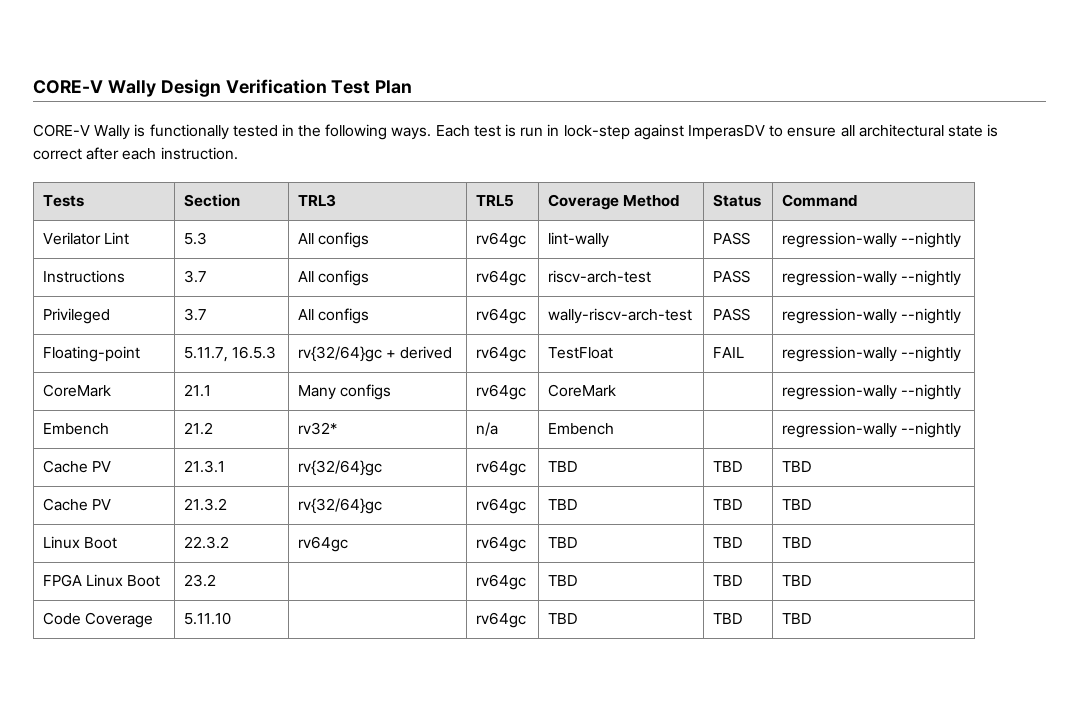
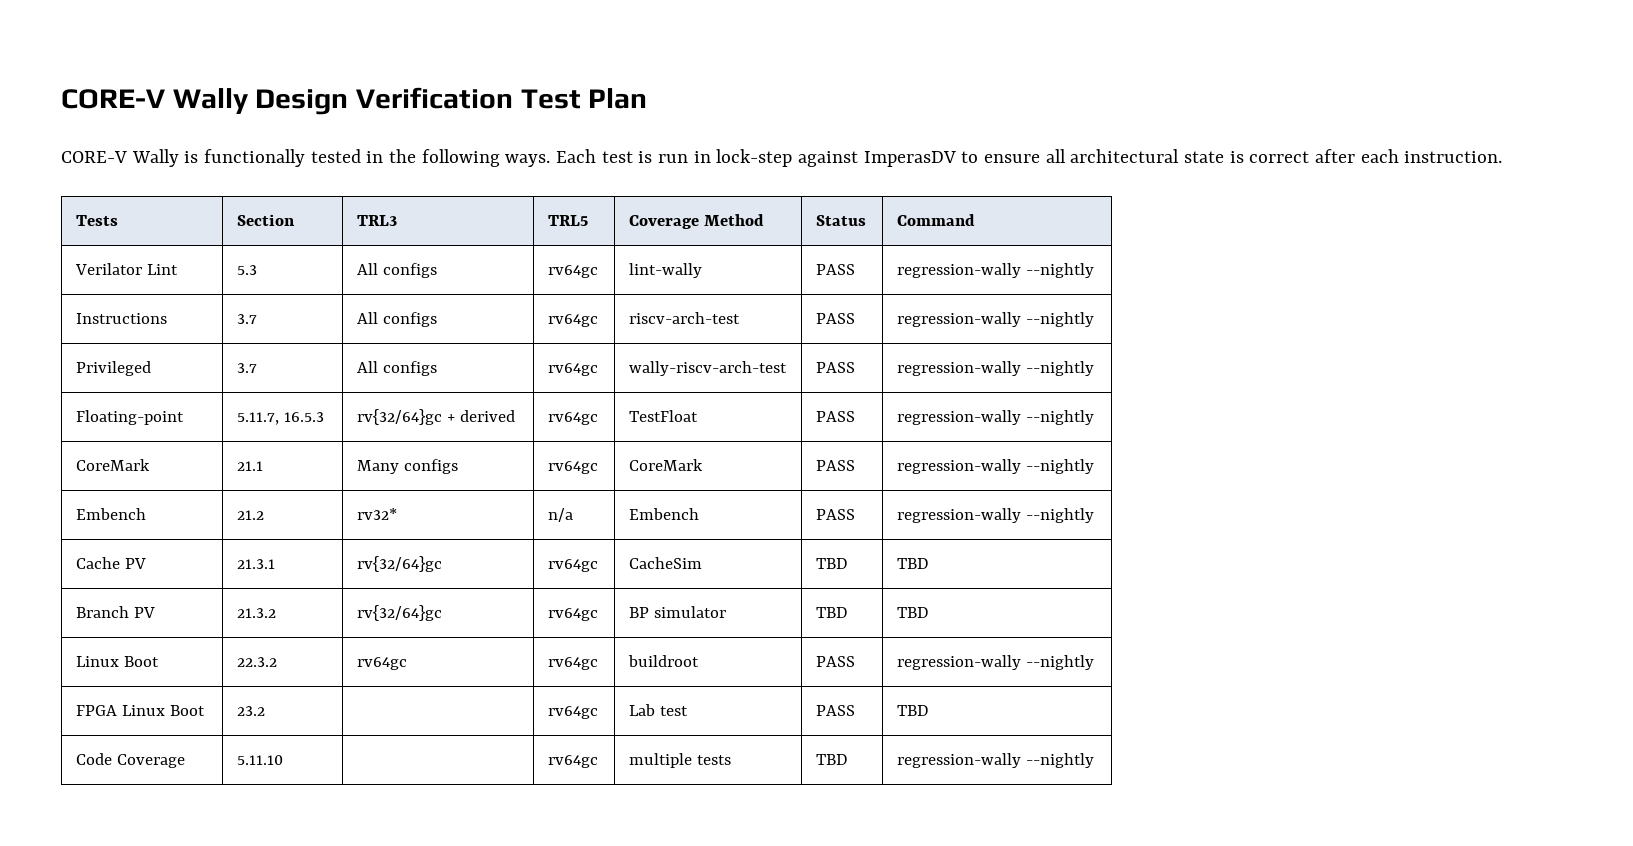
- Floating-point | 5.11.7, 16.5.3 | rv{32/64}gc + derived | rv64gc | TestFloat | FAIL | regression-wally --nightly
+ Floating-point | 5.11.7, 16.5.3 | rv{32/64}gc + derived | rv64gc | TestFloat | PASS | regression-wally --nightly
- CoreMark | 21.1 | Many configs | rv64gc | CoreMark | | regression-wally --nightly
+ CoreMark | 21.1 | Many configs | rv64gc | CoreMark | PASS | regression-wally --nightly
- Embench | 21.2 | rv32* | n/a | Embench | | regression-wally --nightly
+ Embench | 21.2 | rv32* | n/a | Embench | PASS | regression-wally --nightly
- Cache PV | 21.3.1 | rv{32/64}gc | rv64gc | TBD | TBD | TBD
- Cache PV | 21.3.2 | rv{32/64}gc | rv64gc | TBD | TBD | TBD
+ Cache PV | 21.3.1 | rv{32/64}gc | rv64gc | CacheSim | TBD | TBD
+ Branch PV | 21.3.2 | rv{32/64}gc | rv64gc | BP simulator | TBD | TBD
- Linux Boot | 22.3.2 | rv64gc | rv64gc | TBD | TBD | TBD
+ Linux Boot | 22.3.2 | rv64gc | rv64gc | buildroot | PASS | regression-wally --nightly
- FPGA Linux Boot | 23.2 | | rv64gc | TBD | TBD | TBD
+ FPGA Linux Boot | 23.2 | | rv64gc | Lab test | PASS | TBD
- Code Coverage | 5.11.10 | | rv64gc | TBD | TBD | TBD
+ Code Coverage | 5.11.10 | | rv64gc | multiple tests | TBD | regression-wally --nightly

